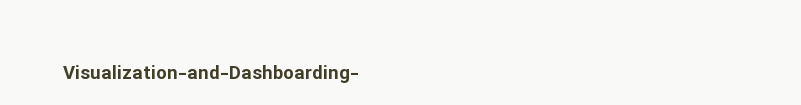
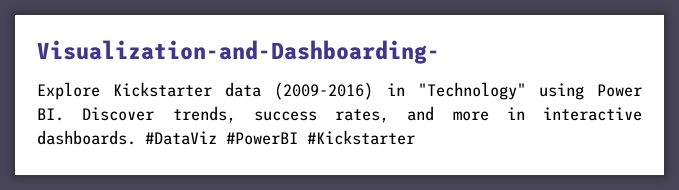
+ Explore Kickstarter data (2009-2016) in "Technology" using Power BI. Discover trends, success rates, and more in interactive dashboards. #DataViz #PowerBI #Kickstarter

